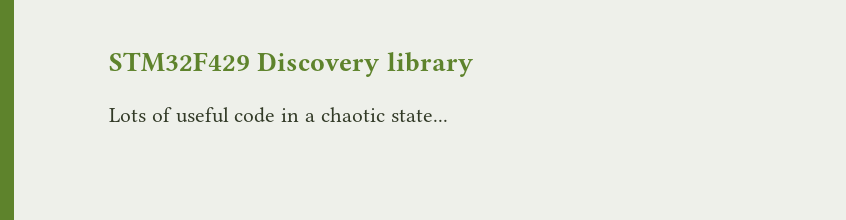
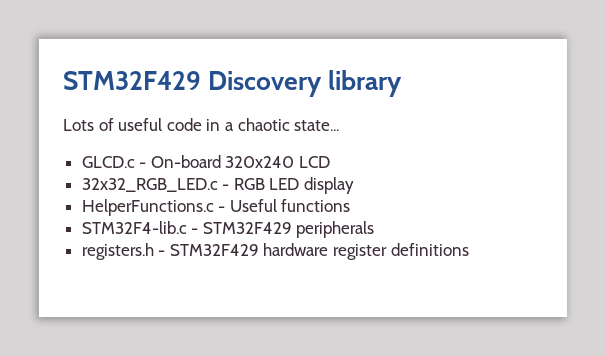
+ GLCD.c - On-board 320x240 LCD
+ 32x32_RGB_LED.c - RGB LED display
+ HelperFunctions.c - Useful functions
+ STM32F4-lib.c - STM32F429 peripherals
+ registers.h - STM32F429 hardware register definitions

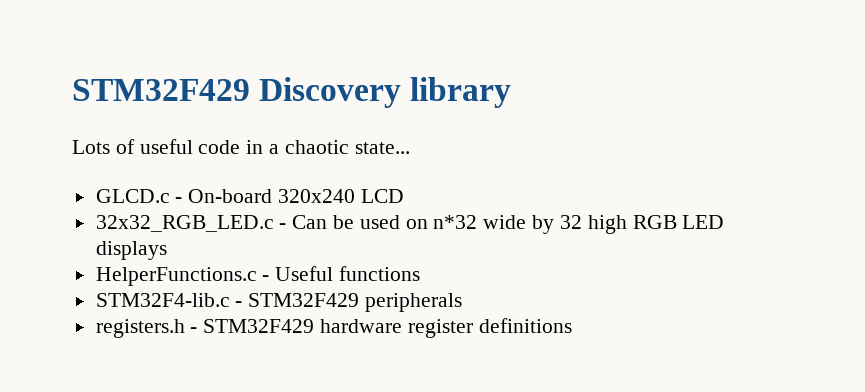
- 32x32_RGB_LED.c - RGB LED display
+ 32x32_RGB_LED.c - Can be used on n*32 wide by 32 high RGB LED displays

